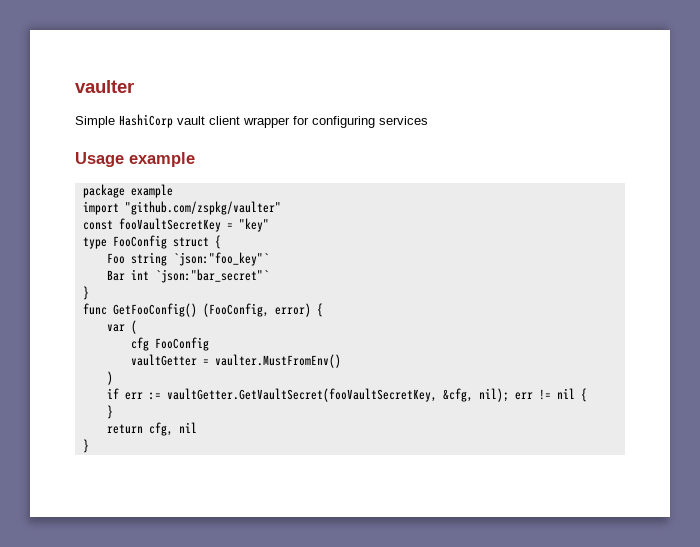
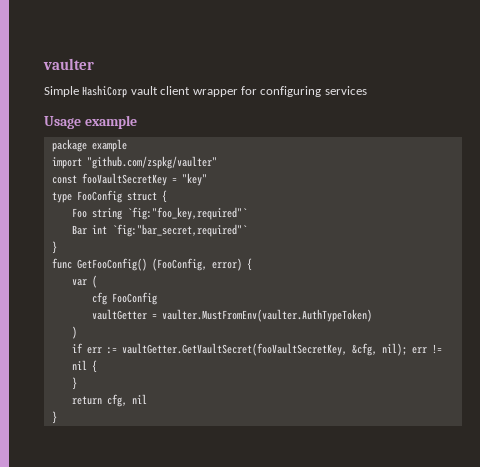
- Foo string `json:"foo_key"`
+ Foo string `fig:"foo_key,required"`
- Bar int `json:"bar_secret"`
+ Bar int `fig:"bar_secret,required"`
- vaultGetter = vaulter.MustFromEnv()
+ vaultGetter = vaulter.MustFromEnv(vaulter.AuthTypeToken)

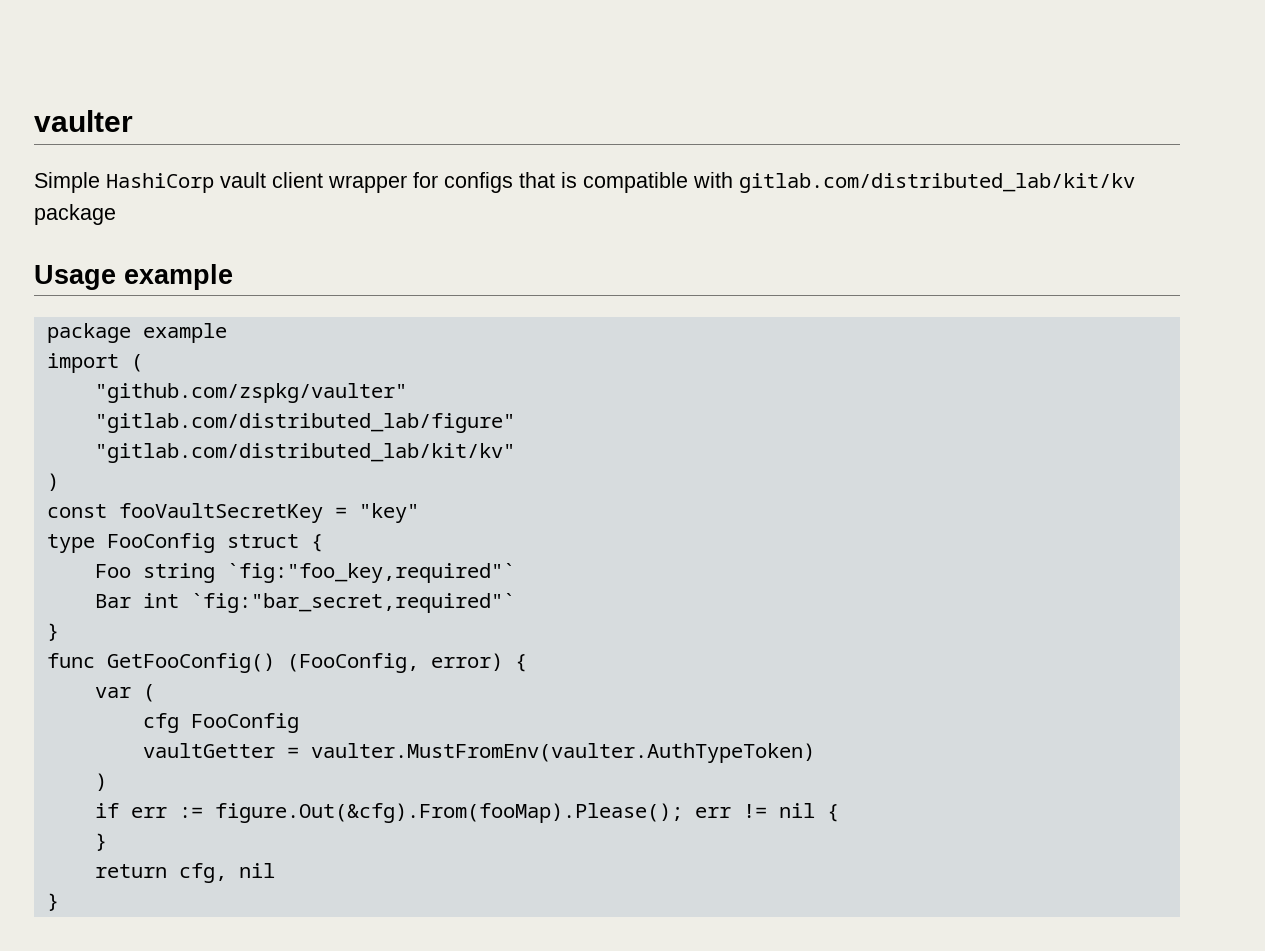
- Simple HashiCorp vault client wrapper for configuring services
+ Simple HashiCorp vault client wrapper for configs that is compatible with gitlab.com/distributed_lab/kit/kv package
- import "github.com/zspkg/vaulter"
+ import (
+ "github.com/zspkg/vaulter"
+ "gitlab.com/distributed_lab/figure"
+ "gitlab.com/distributed_lab/kit/kv"
+ )
- if err := vaultGetter.GetVaultSecret(fooVaultSecretKey, &cfg, nil); err != nil {
+ if err := figure.Out(&cfg).From(fooMap).Please(); err != nil {

